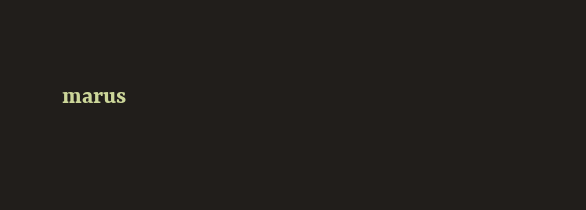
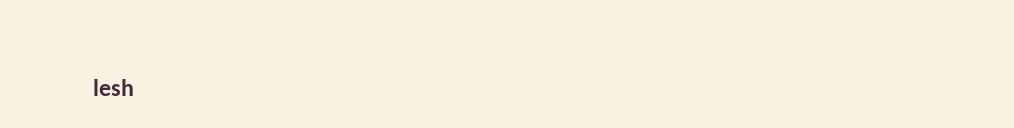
- marus
+ lesh

